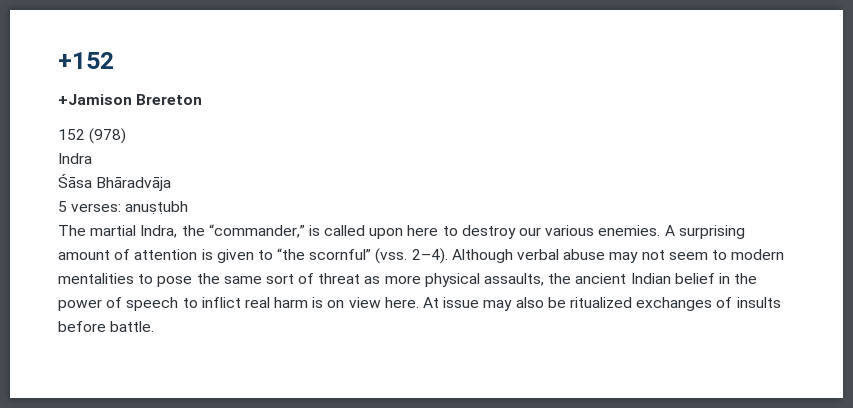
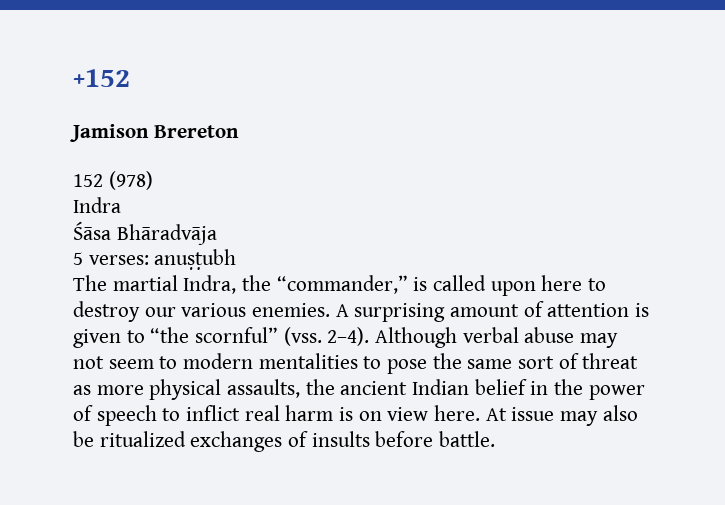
- +Jamison Brereton
+ Jamison Brereton

